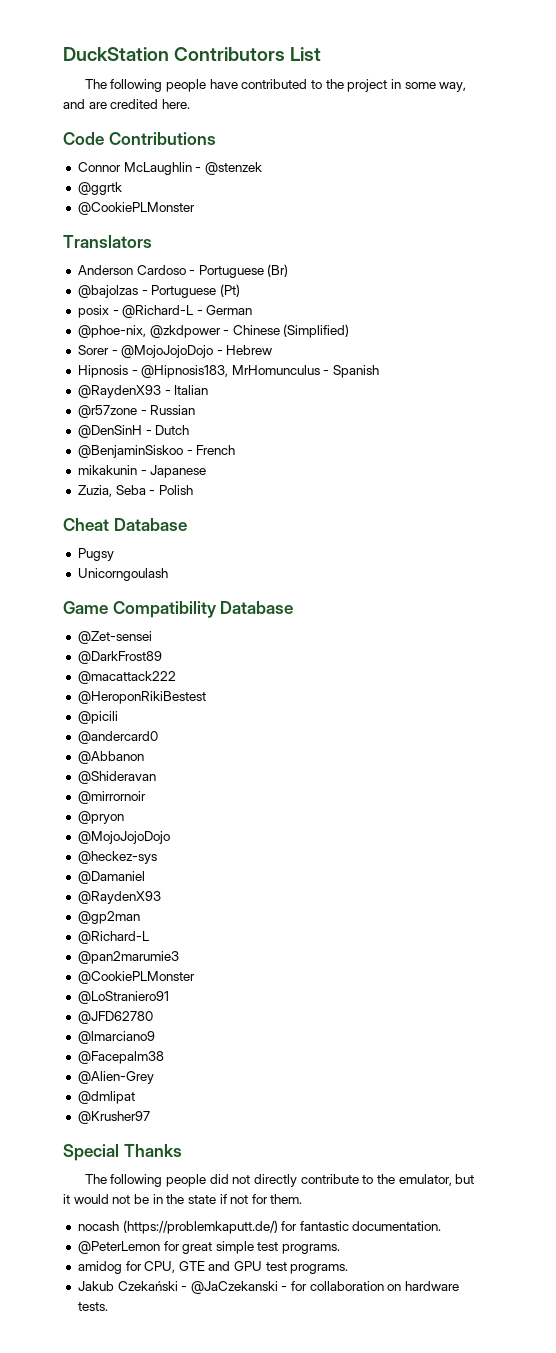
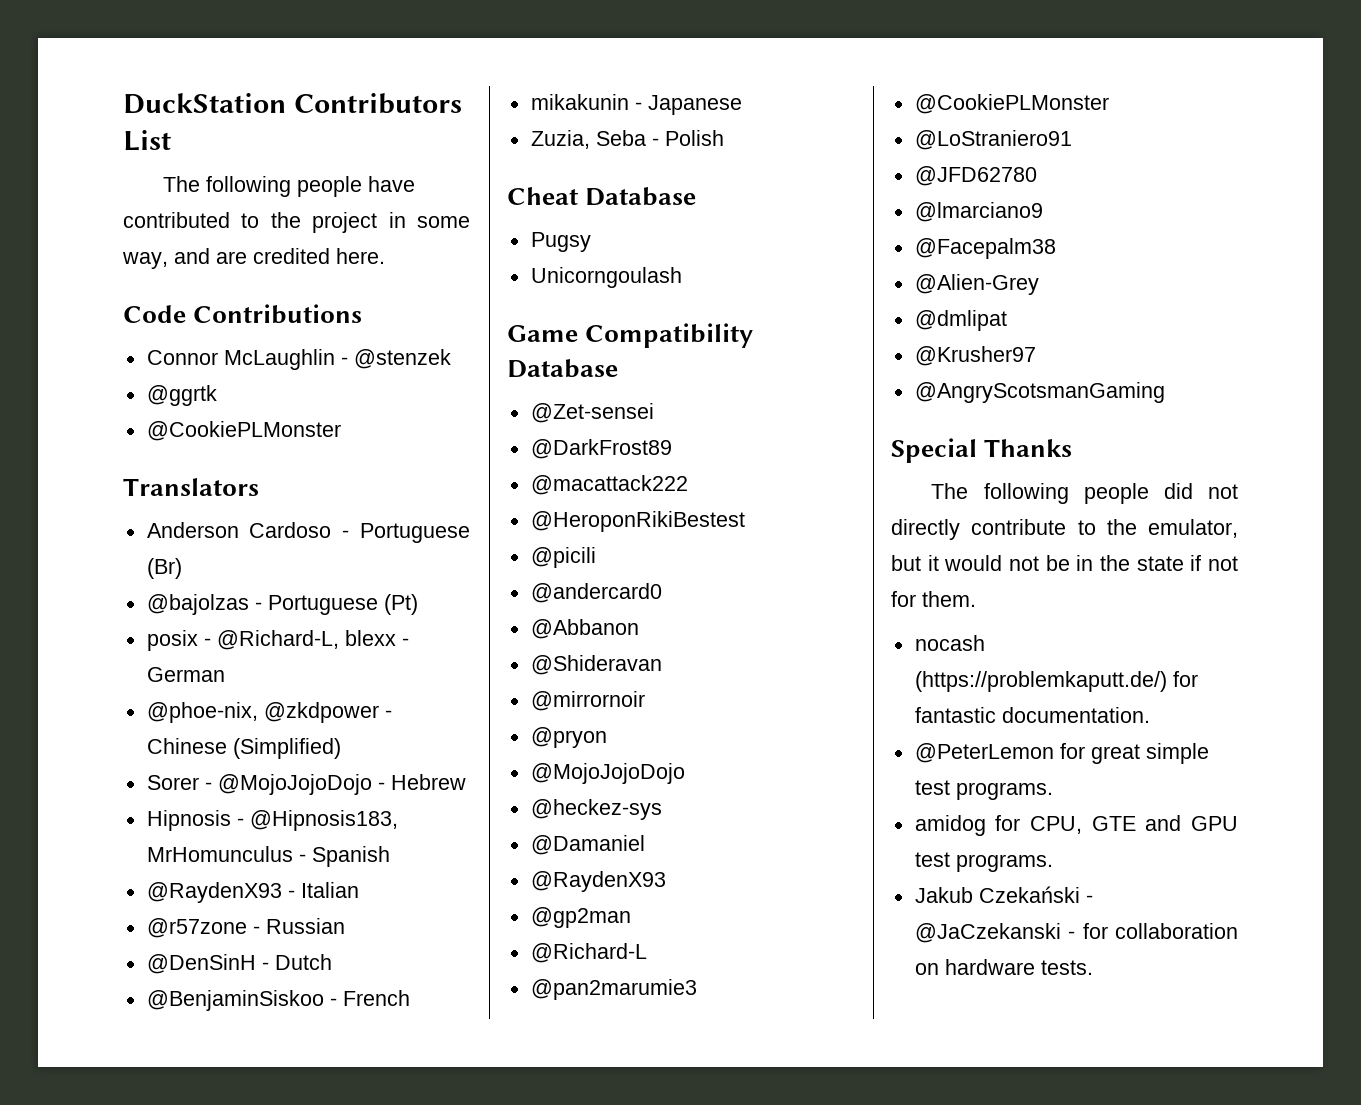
- posix - @Richard-L - German
+ posix - @Richard-L, blexx - German
+ @AngryScotsmanGaming

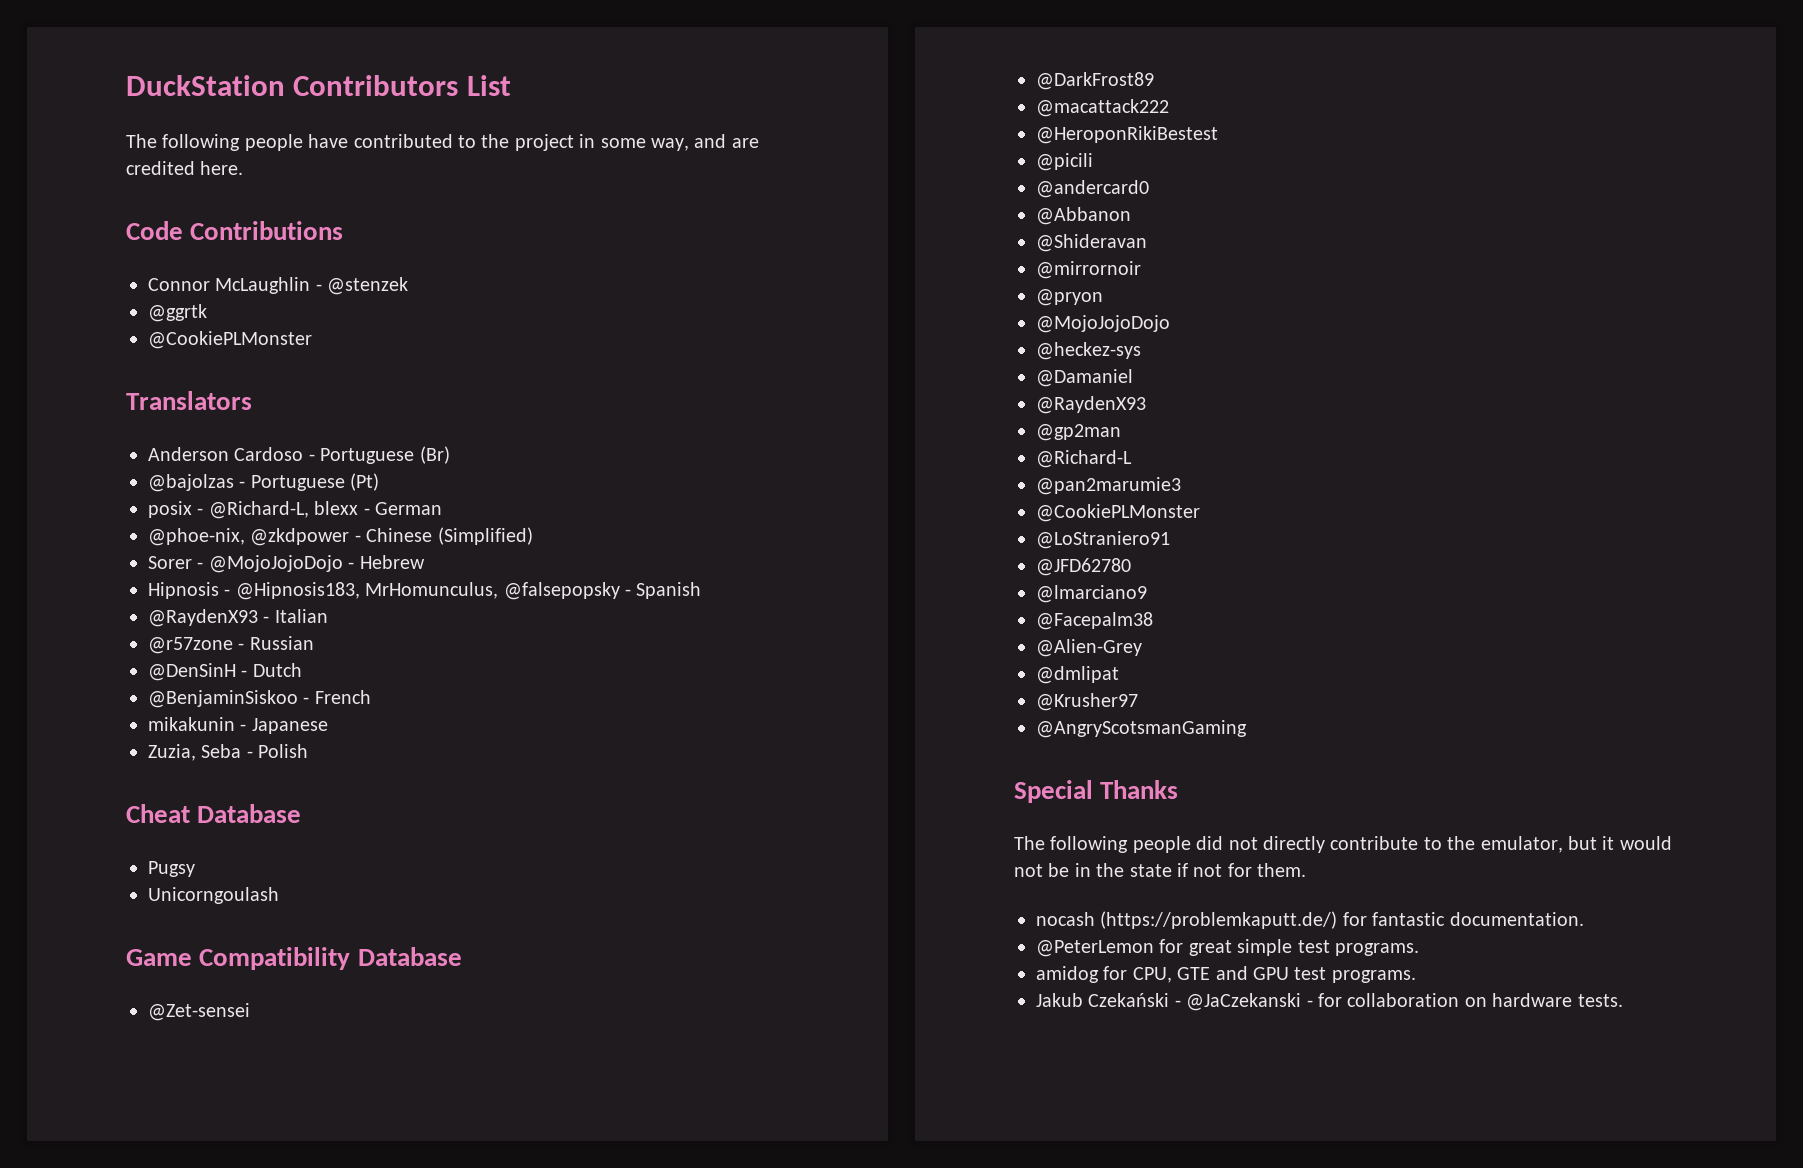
- Hipnosis - @Hipnosis183, MrHomunculus - Spanish
+ Hipnosis - @Hipnosis183, MrHomunculus, @falsepopsky - Spanish

